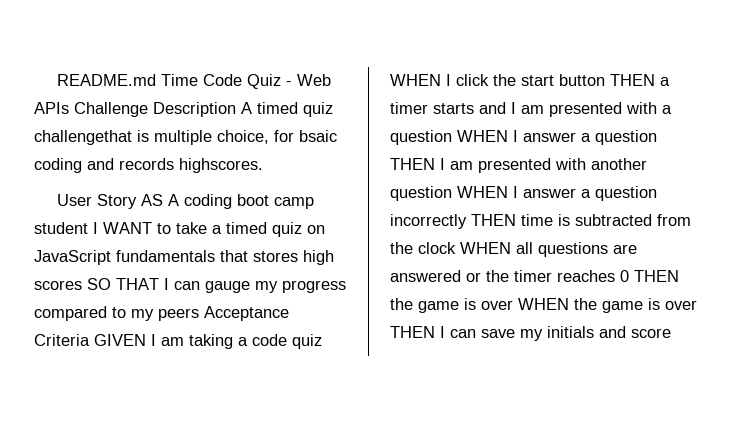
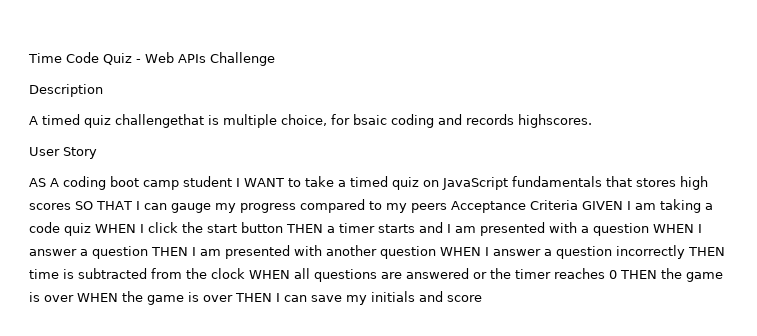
- README.md Time Code Quiz - Web APIs Challenge Description A timed quiz challengethat is multiple choice, for bsaic coding and records highscores.
+ Time Code Quiz - Web APIs Challenge
+ Description
+ A timed quiz challengethat is multiple choice, for bsaic coding and records highscores.
- User Story AS A coding boot camp student I WANT to take a timed quiz on JavaScript fundamentals that stores high scores SO THAT I can gauge my progress compared to my peers Acceptance Criteria GIVEN I am taking a code quiz WHEN I click the start button THEN a timer starts and I am presented with a question WHEN I answer a question THEN I am presented with another question WHEN I answer a question incorrectly THEN time is subtracted from the clock WHEN all questions are answered or the timer reaches 0 THEN the game is over WHEN the game is over THEN I can save my initials and score
+ User Story
+ AS A coding boot camp student I WANT to take a timed quiz on JavaScript fundamentals that stores high scores SO THAT I can gauge my progress compared to my peers Acceptance Criteria GIVEN I am taking a code quiz WHEN I click the start button THEN a timer starts and I am presented with a question WHEN I answer a question THEN I am presented with another question WHEN I answer a question incorrectly THEN time is subtracted from the clock WHEN all questions are answered or the timer reaches 0 THEN the game is over WHEN the game is over THEN I can save my initials and score

